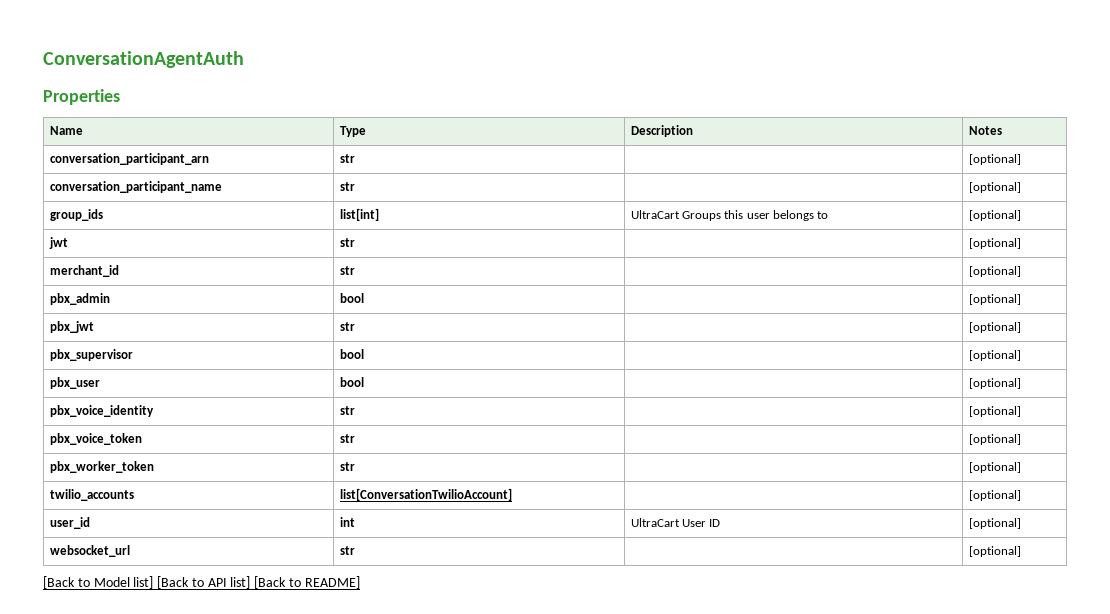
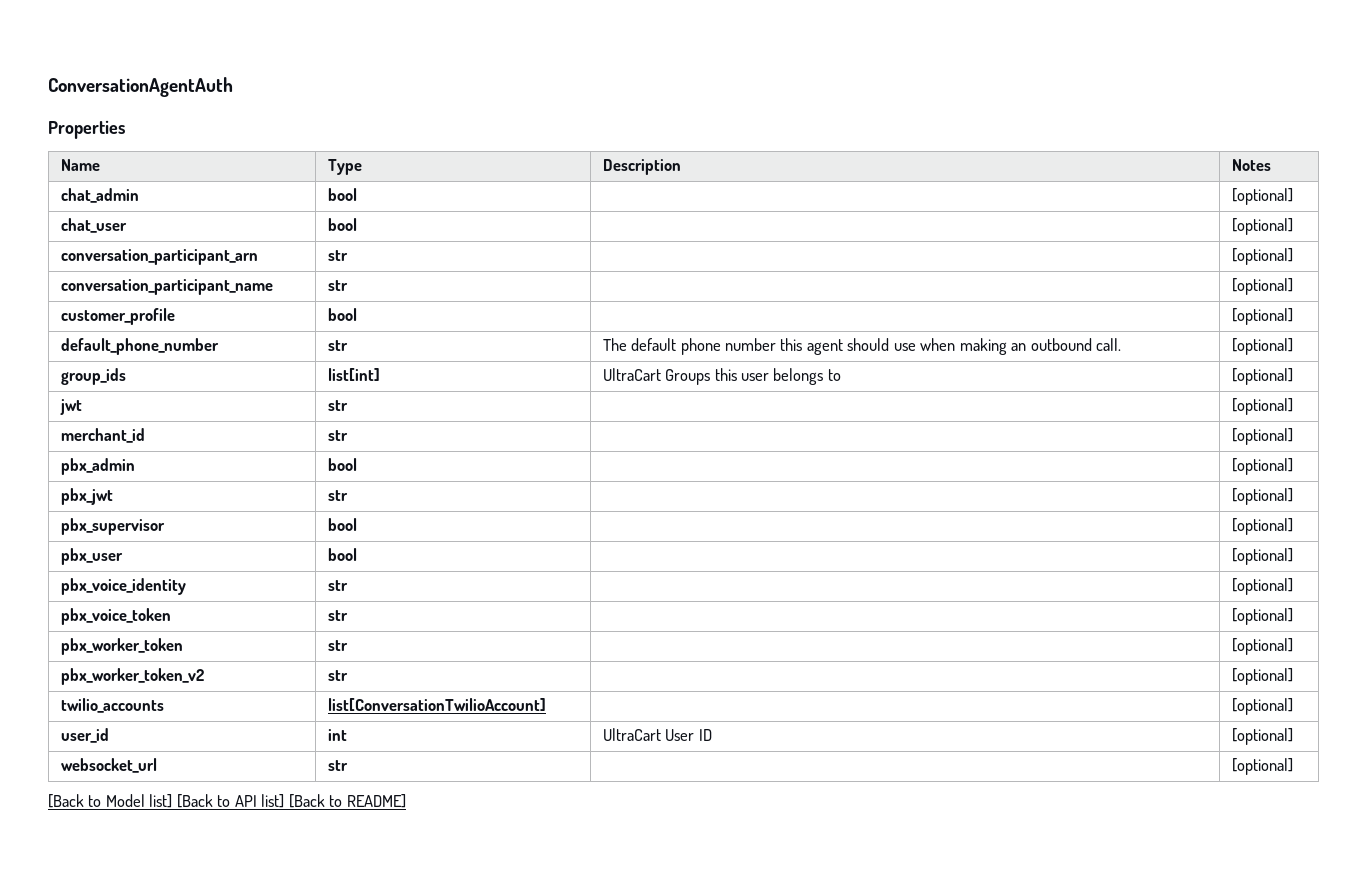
+ chat_admin | bool | | [optional]
+ chat_user | bool | | [optional]
+ customer_profile | bool | | [optional]
+ default_phone_number | str | The default phone number this agent should use when making an outbound call. | [optional]
+ pbx_worker_token_v2 | str | | [optional]

